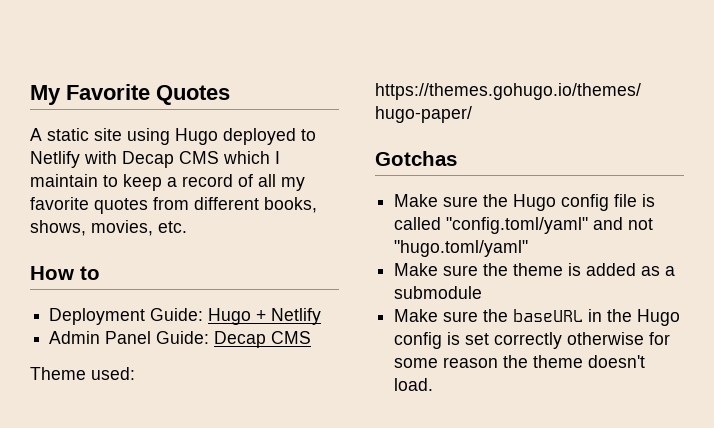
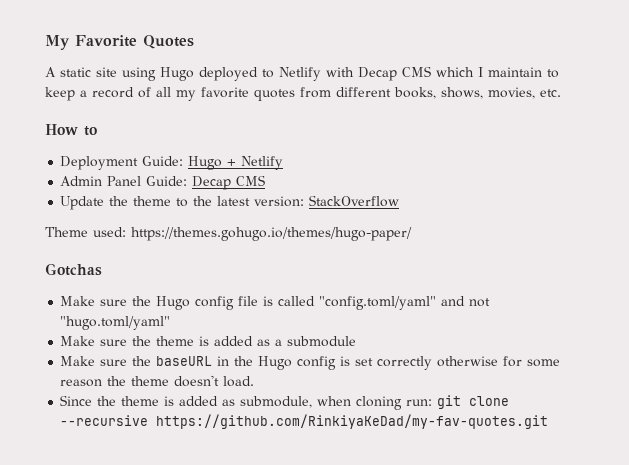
+ Update the theme to the latest version: StackOverflow
+ Since the theme is added as submodule, when cloning run: git clone --recursive https://github.com/RinkiyaKeDad/my-fav-quotes.git

